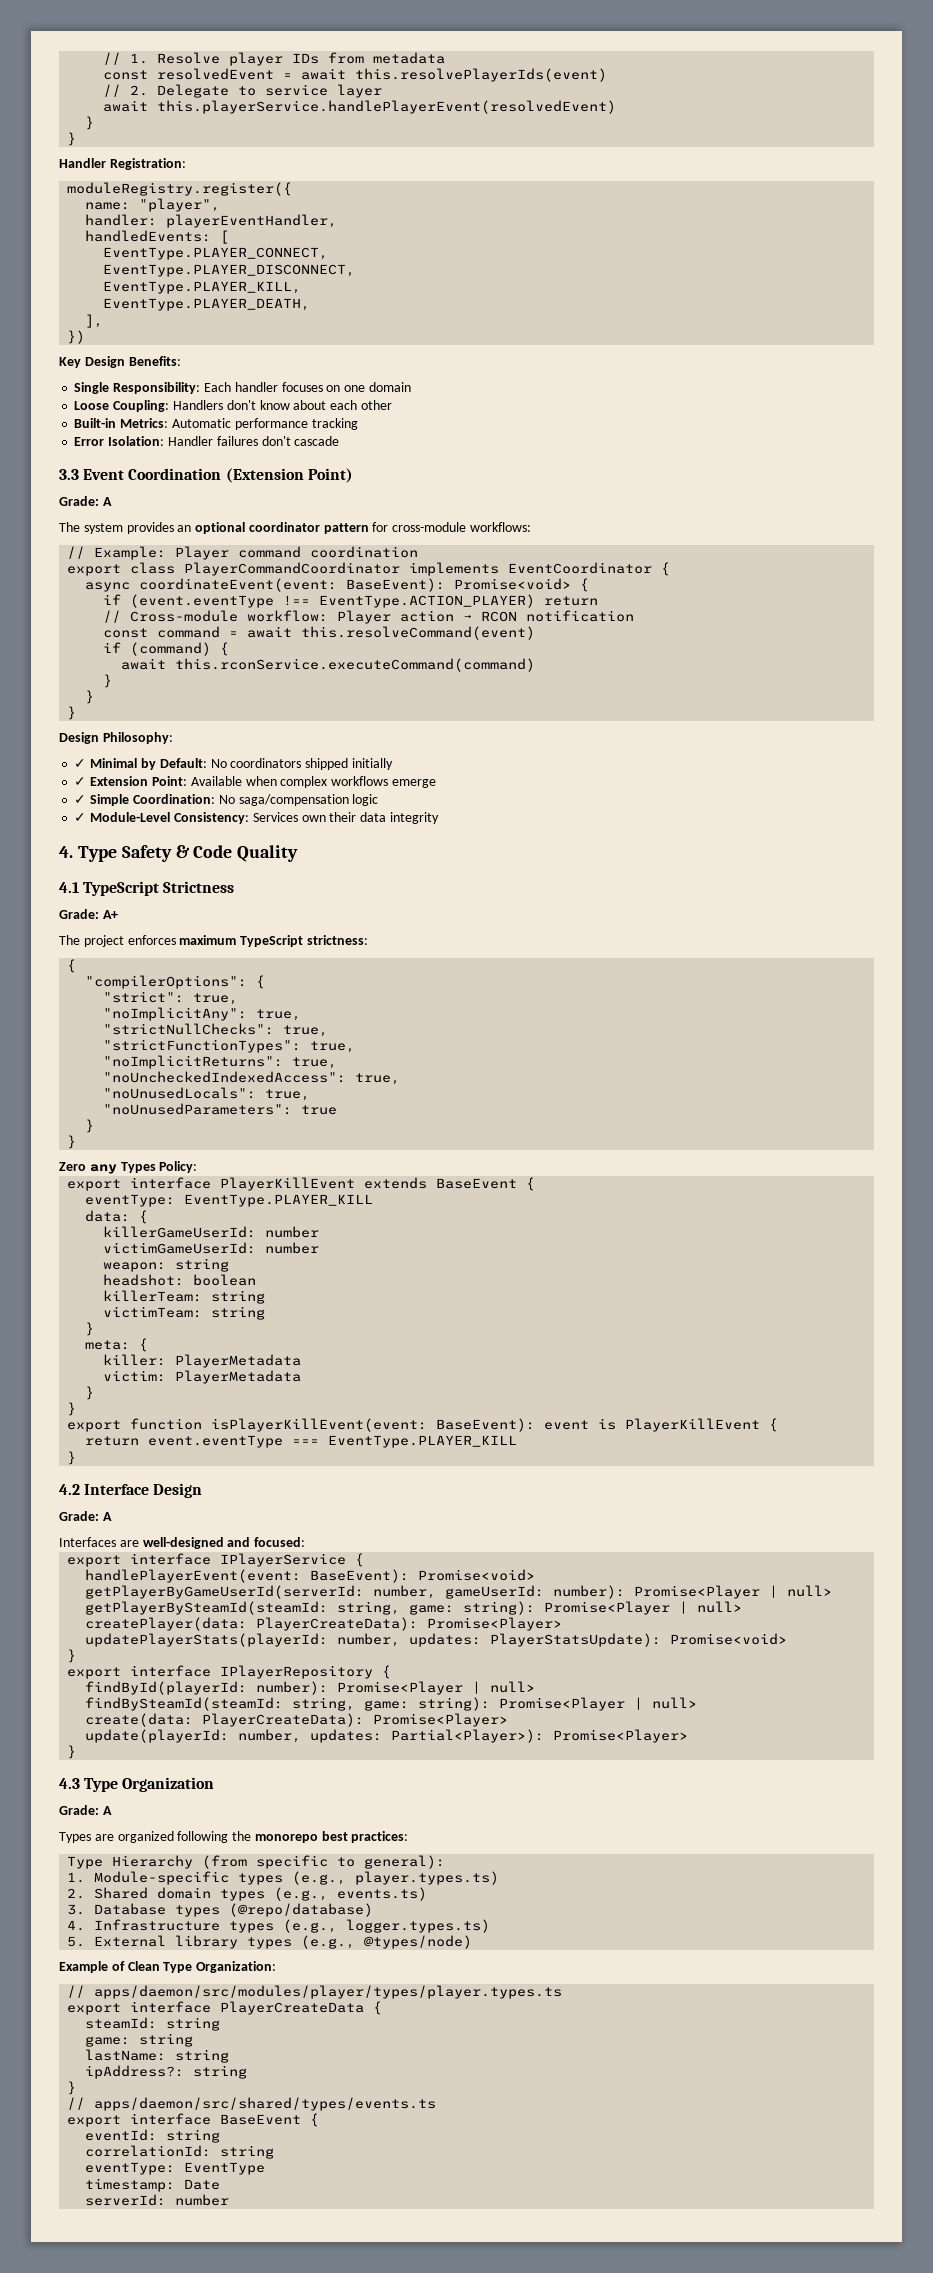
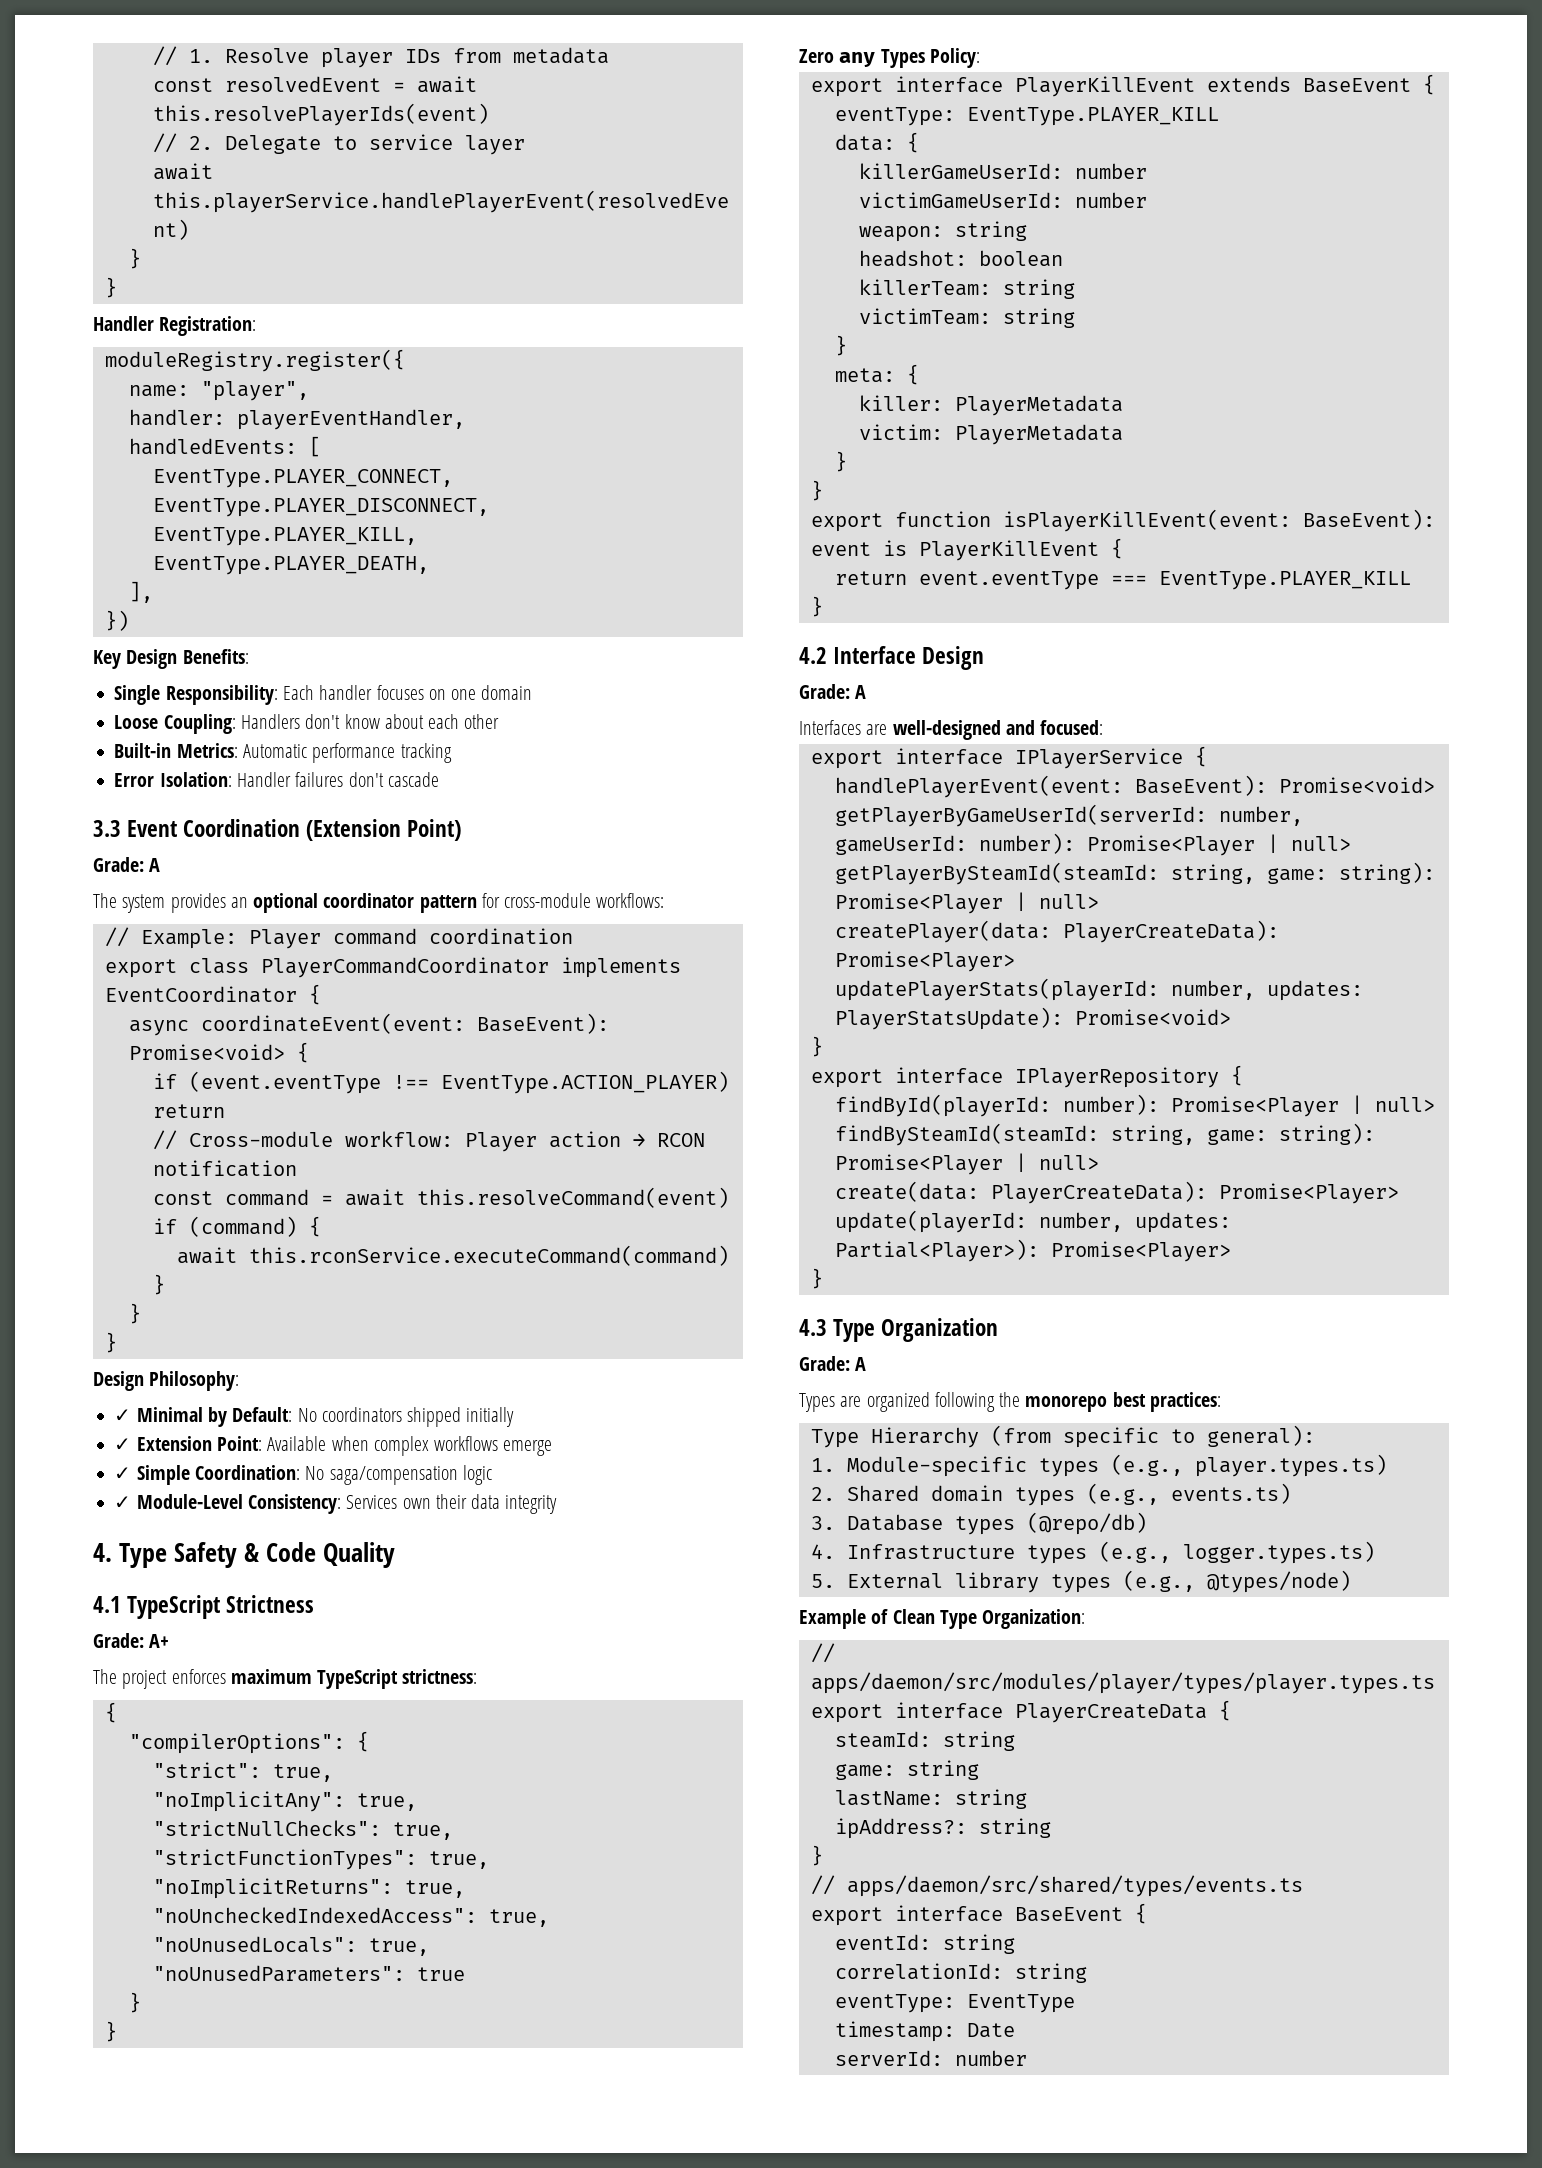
- 3. Database types (@repo/database)
+ 3. Database types (@repo/db)

